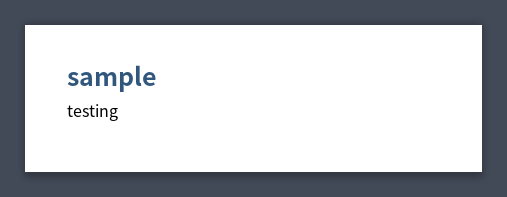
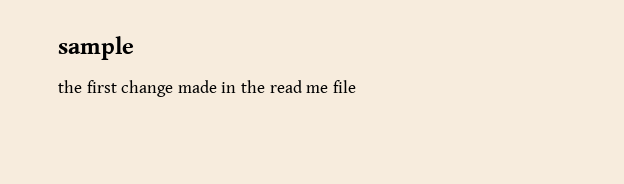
- testing
+ the first change made in the read me file

